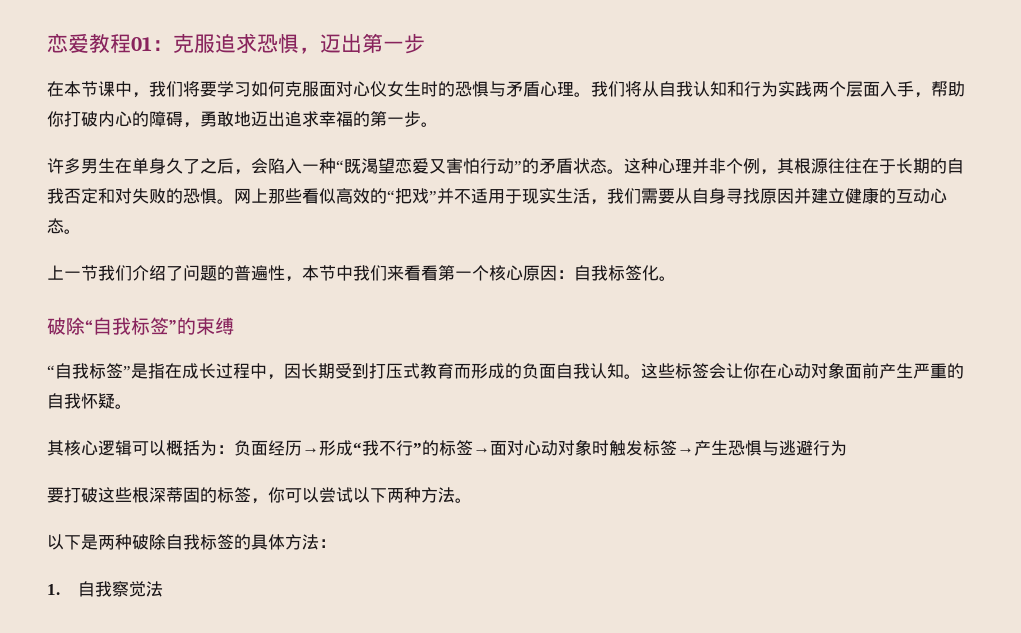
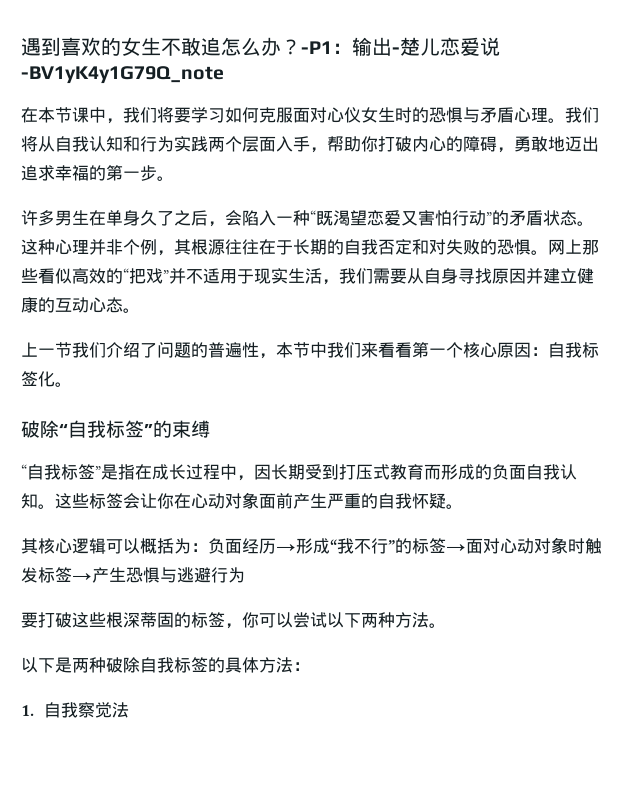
- 恋爱教程01：克服追求恐惧，迈出第一步
+ 遇到喜欢的女生不敢追怎么办？-P1：输出-楚儿恋爱说-BV1yK4y1G79Q_note

